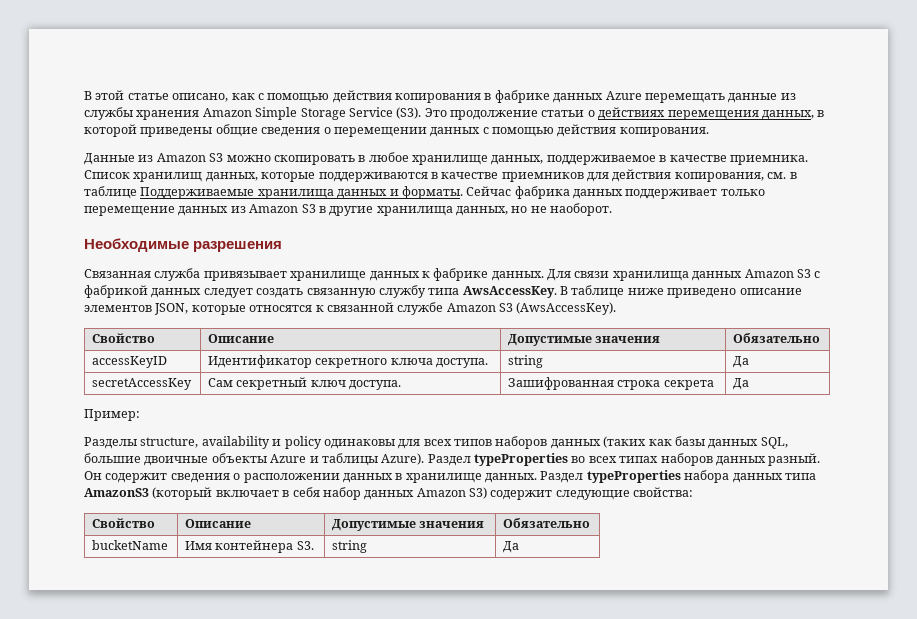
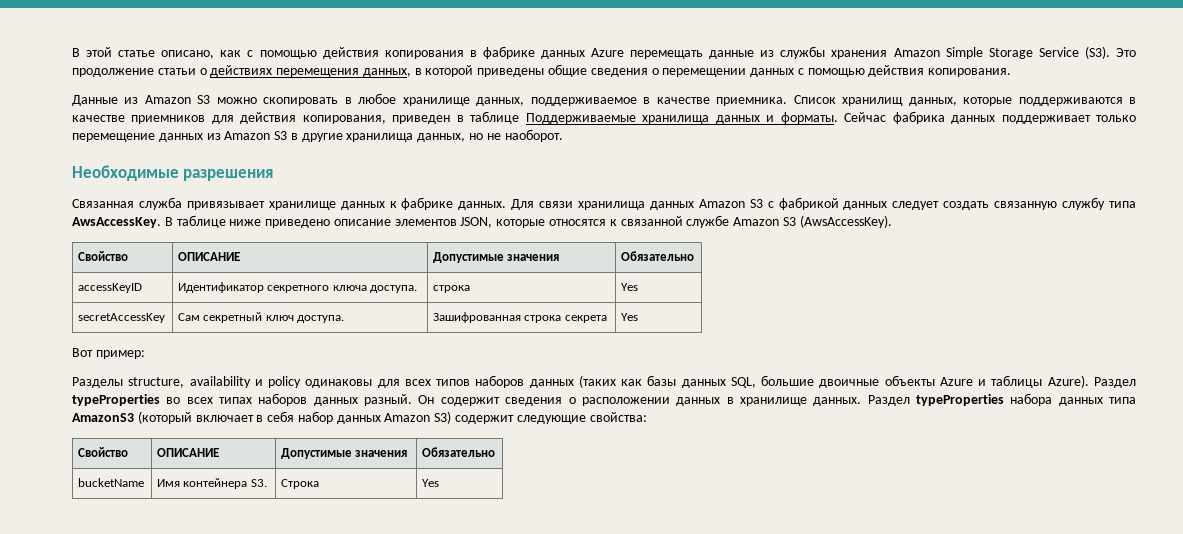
- Список хранилищ данных, которые поддерживаются в качестве приемников для действия копирования, см. в таблице Поддерживаемые хранилища данных и форматы.
+ Список хранилищ данных, которые поддерживаются в качестве приемников для действия копирования, приведен в таблице Поддерживаемые хранилища данных и форматы.
  В таблице ниже приведено описание элементов JSON, которые относятся к связанной службе Amazon S3 (AwsAccessKey).
- Свойство | Описание | Допустимые значения | Обязательно
+ Свойство | ОПИСАНИЕ | Допустимые значения | Обязательно
- accessKeyID | Идентификатор секретного ключа доступа. | string | Да
+ accessKeyID | Идентификатор секретного ключа доступа. | строка | Yes
- secretAccessKey | Сам секретный ключ доступа. | Зашифрованная строка секрета | Да
- Пример:
+ secretAccessKey | Сам секретный ключ доступа. | Зашифрованная строка секрета | Yes
+ Вот пример:
  Раздел typeProperties набора данных типа AmazonS3 (который включает в себя набор данных Amazon S3) содержит следующие свойства:
- Свойство | Описание | Допустимые значения | Обязательно
+ Свойство | ОПИСАНИЕ | Допустимые значения | Обязательно
- bucketName | Имя контейнера S3. | string | Да
+ bucketName | Имя контейнера S3. | Строка | Yes

